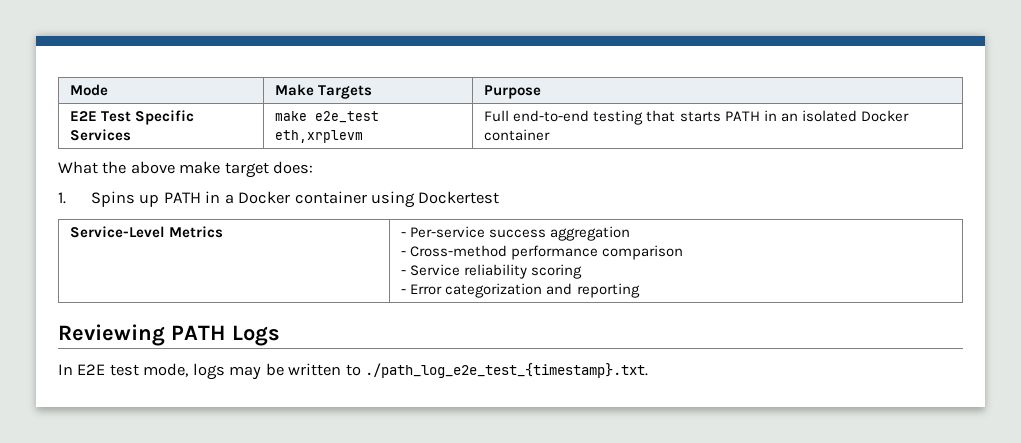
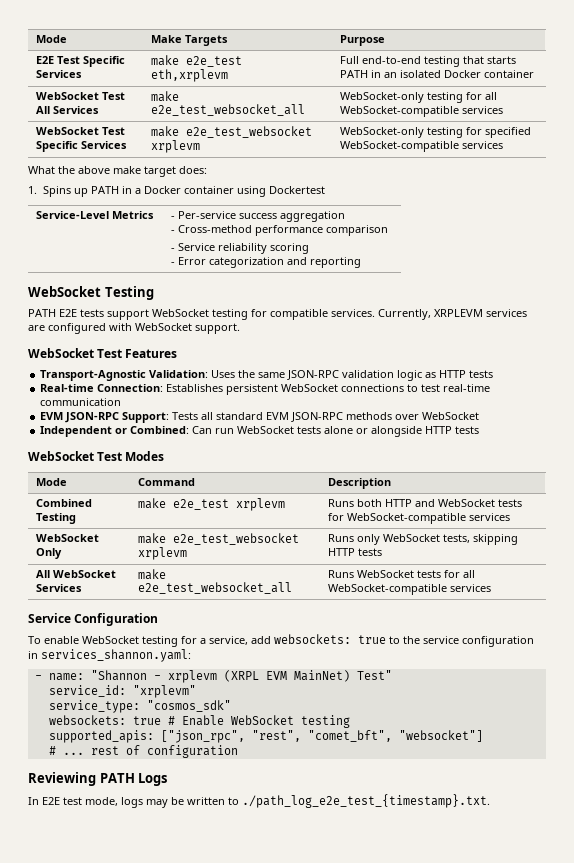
+ WebSocket Test All Services | make e2e_test_websocket_all | WebSocket-only testing for all WebSocket-compatible services
+ WebSocket Test Specific Services | make e2e_test_websocket xrplevm | WebSocket-only testing for specified WebSocket-compatible services
+ WebSocket Testing
+ PATH E2E tests support WebSocket testing for compatible services. Currently, XRPLEVM services are configured with WebSocket support.
+ WebSocket Test Features
+ Transport-Agnostic Validation: Uses the same JSON-RPC validation logic as HTTP tests
+ Real-time Connection: Establishes persistent WebSocket connections to test real-time communication
+ EVM JSON-RPC Support: Tests all standard EVM JSON-RPC methods over WebSocket
+ Independent or Combined: Can run WebSocket tests alone or alongside HTTP tests
+ WebSocket Test Modes
+ Mode | Command | Description
+ Combined Testing | make e2e_test xrplevm | Runs both HTTP and WebSocket tests for WebSocket-compatible services
+ WebSocket Only | make e2e_test_websocket xrplevm | Runs only WebSocket tests, skipping HTTP tests
+ All WebSocket Services | make e2e_test_websocket_all | Runs WebSocket tests for all WebSocket-compatible services
+ Service Configuration
+ To enable WebSocket testing for a service, add websockets: true to the service configuration in services_shannon.yaml:
+ - name: "Shannon - xrplevm (XRPL EVM MainNet) Test"
+ service_id: "xrplevm"
+ service_type: "cosmos_sdk"
+ websockets: true # Enable WebSocket testing
+ supported_apis: ["json_rpc", "rest", "comet_bft", "websocket"]
+ # ... rest of configuration

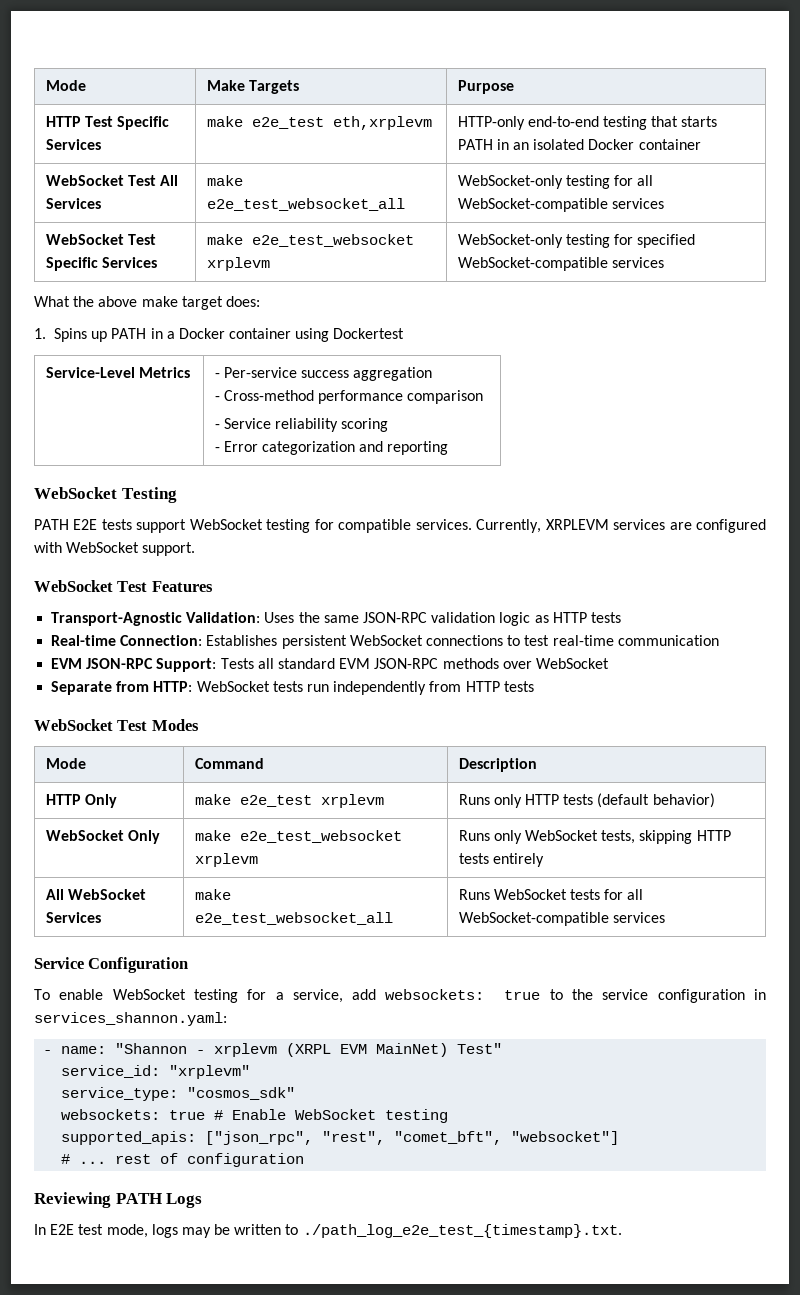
- E2E Test Specific Services | make e2e_test eth,xrplevm | Full end-to-end testing that starts PATH in an isolated Docker container
+ HTTP Test Specific Services | make e2e_test eth,xrplevm | HTTP-only end-to-end testing that starts PATH in an isolated Docker container
- Independent or Combined: Can run WebSocket tests alone or alongside HTTP tests
+ Separate from HTTP: WebSocket tests run independently from HTTP tests
- Combined Testing | make e2e_test xrplevm | Runs both HTTP and WebSocket tests for WebSocket-compatible services
+ HTTP Only | make e2e_test xrplevm | Runs only HTTP tests (default behavior)
- WebSocket Only | make e2e_test_websocket xrplevm | Runs only WebSocket tests, skipping HTTP tests
+ WebSocket Only | make e2e_test_websocket xrplevm | Runs only WebSocket tests, skipping HTTP tests entirely

